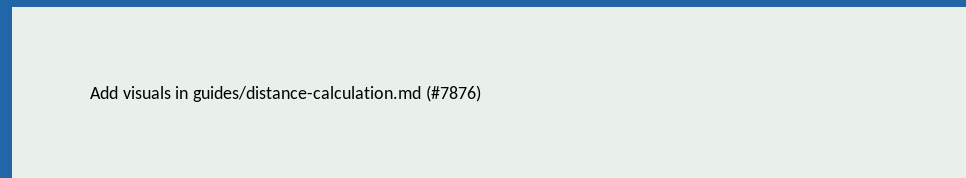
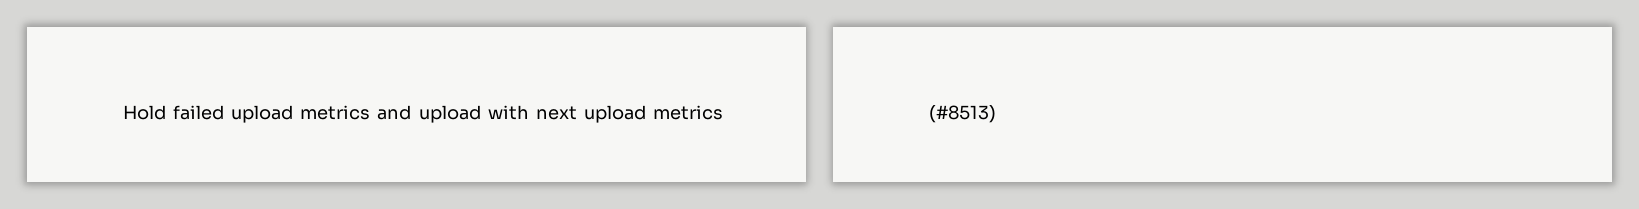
- Add visuals in guides/distance-calculation.md (#7876)
+ Hold failed upload metrics and upload with next upload metrics (#8513)

